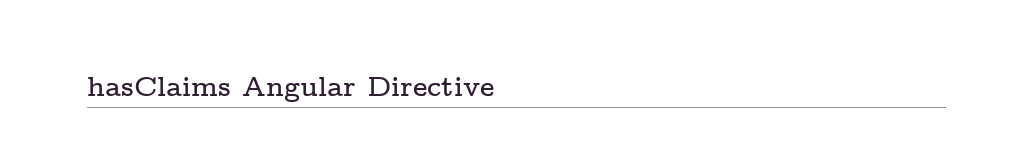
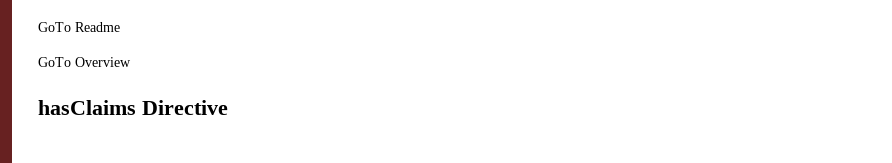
- hasClaims Angular Directive
+ GoTo Readme
+ GoTo Overview
+ hasClaims Directive

